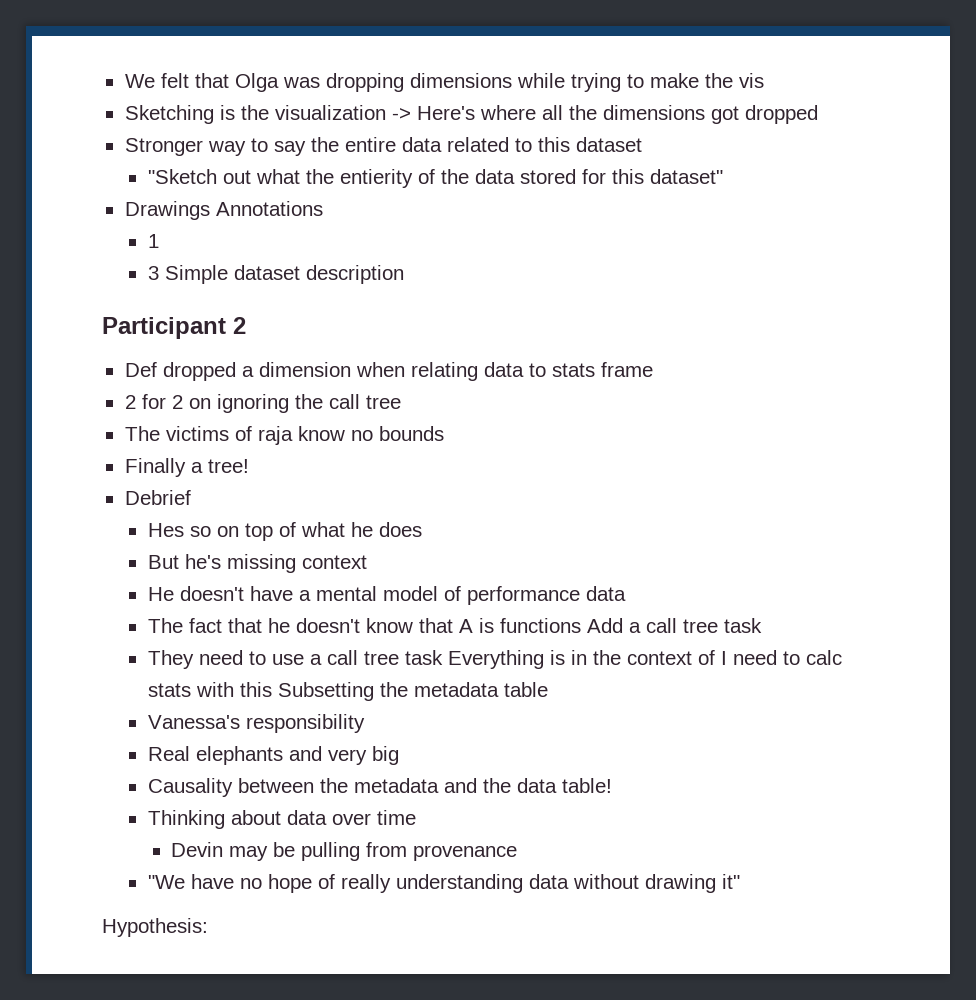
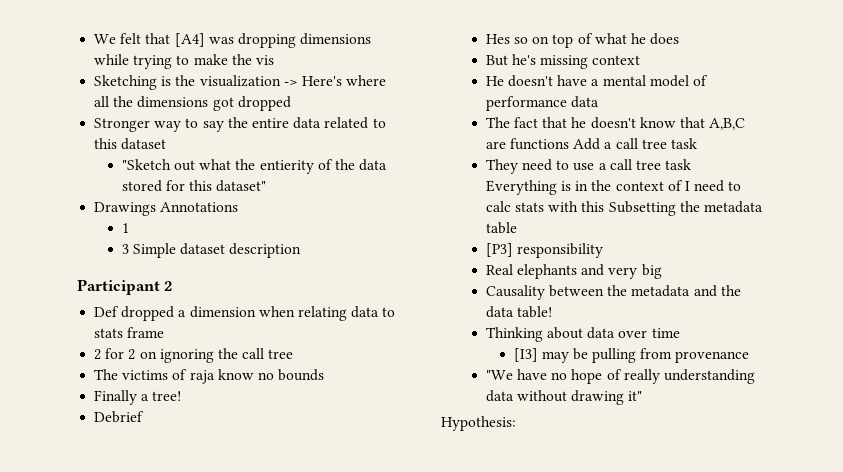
- We felt that Olga was dropping dimensions while trying to make the vis
+ We felt that [A4] was dropping dimensions while trying to make the vis
- The fact that he doesn't know that A is functions Add a call tree task
+ The fact that he doesn't know that A,B,C are functions Add a call tree task
- Vanessa's responsibility
+ [P3] responsibility
- Devin may be pulling from provenance
+ [I3] may be pulling from provenance

